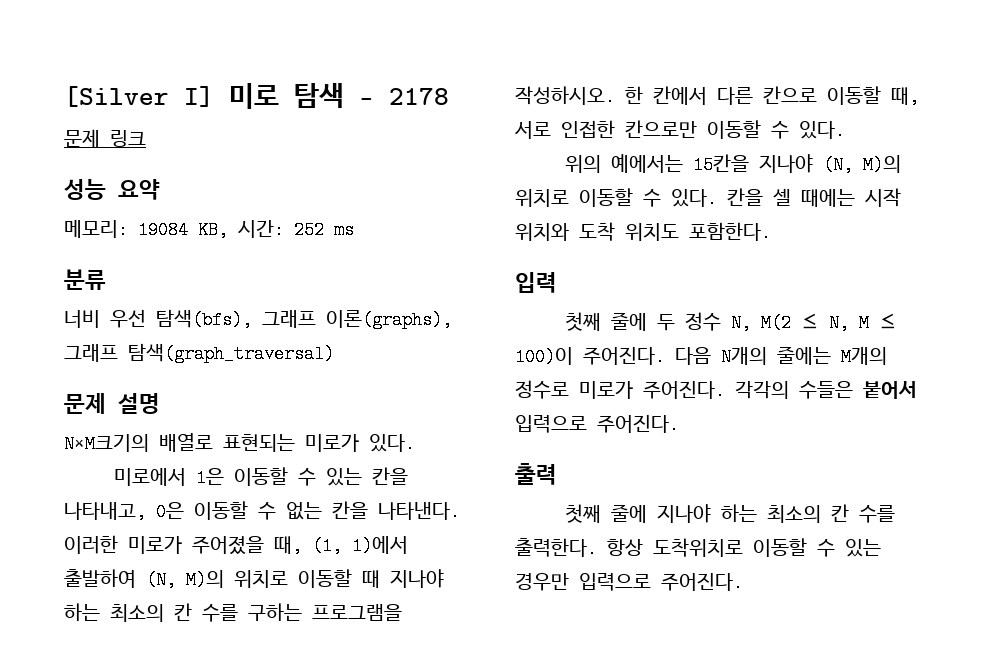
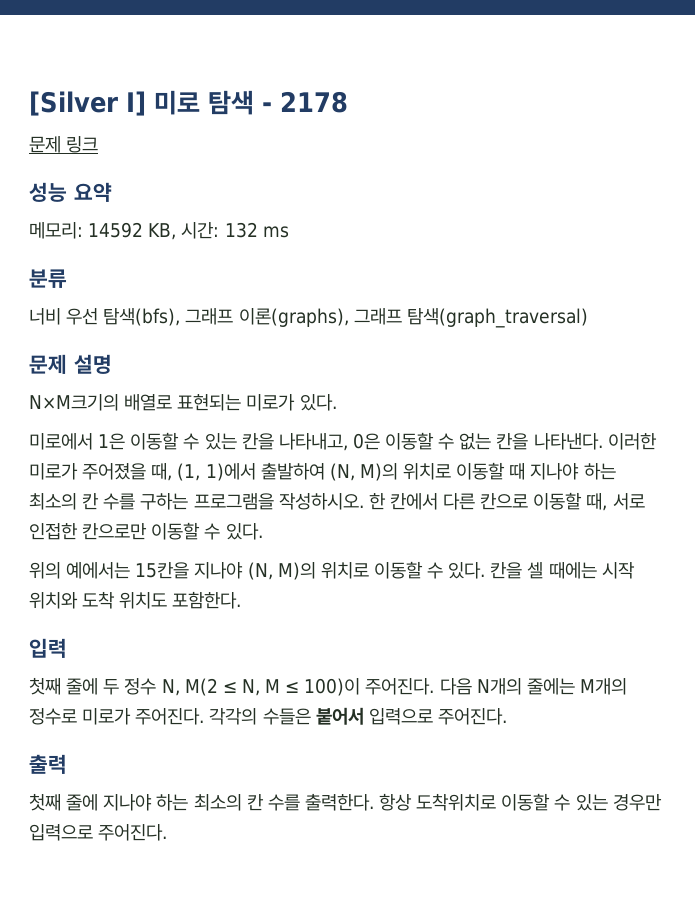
- 메모리: 19084 KB, 시간: 252 ms
+ 메모리: 14592 KB, 시간: 132 ms

